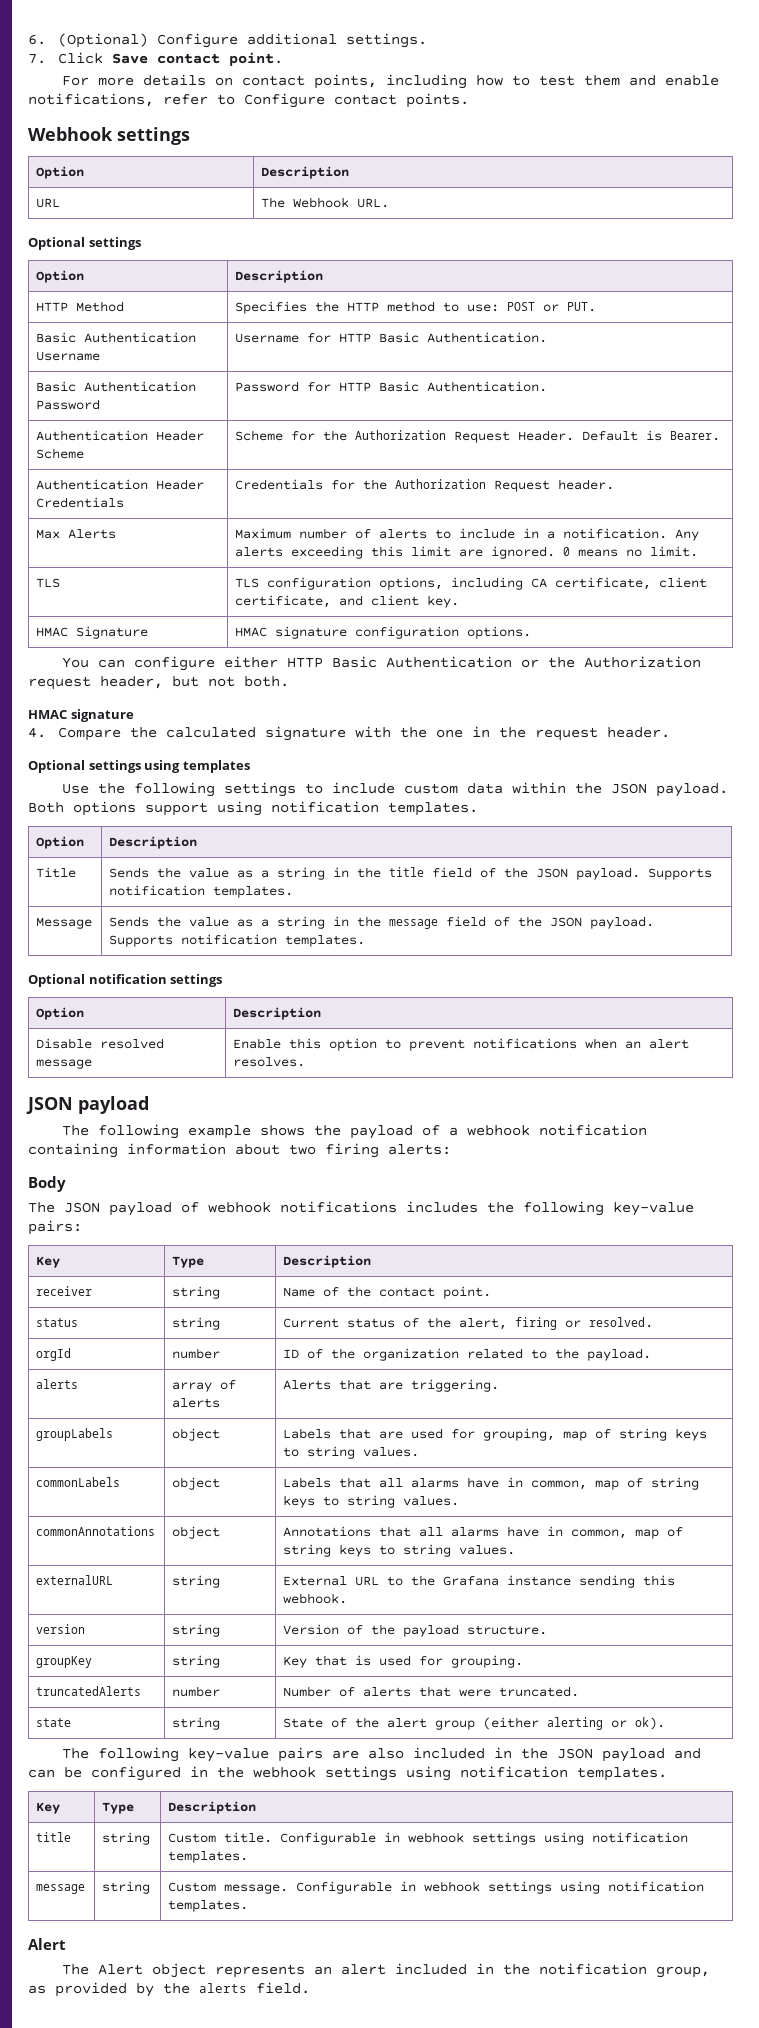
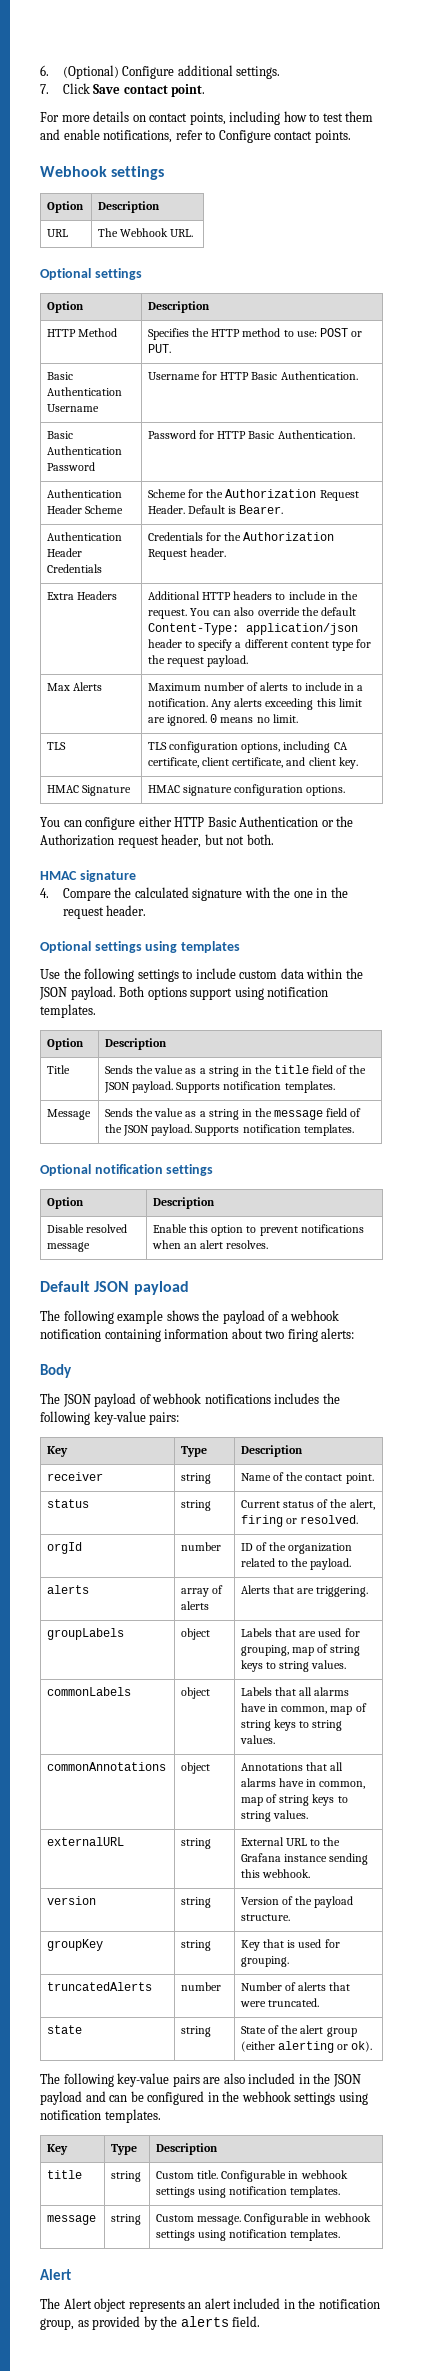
+ Extra Headers | Additional HTTP headers to include in the request. You can also override the default Content-Type: application/json header to specify a different content type for the request payload.
  Disable resolved message | Enable this option to prevent notifications when an alert resolves.
- JSON payload
+ Default JSON payload

